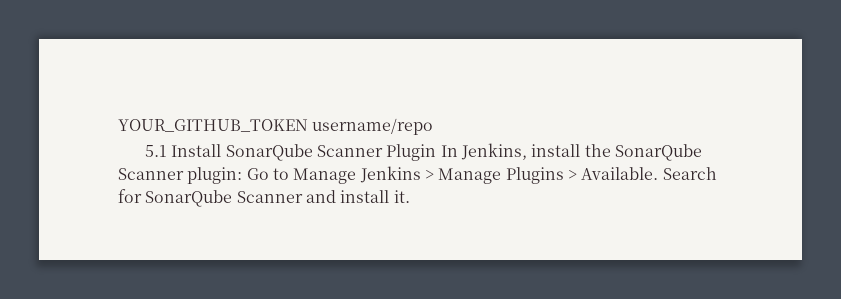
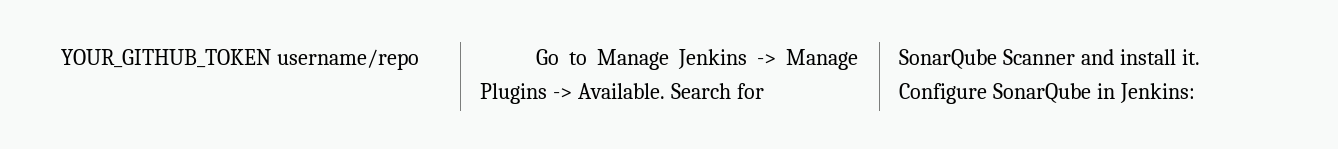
- 5.1 Install SonarQube Scanner Plugin In Jenkins, install the SonarQube Scanner plugin: Go to Manage Jenkins > Manage Plugins > Available.
+ Go to Manage Jenkins -> Manage Plugins -> Available.
+ Configure SonarQube in Jenkins:

